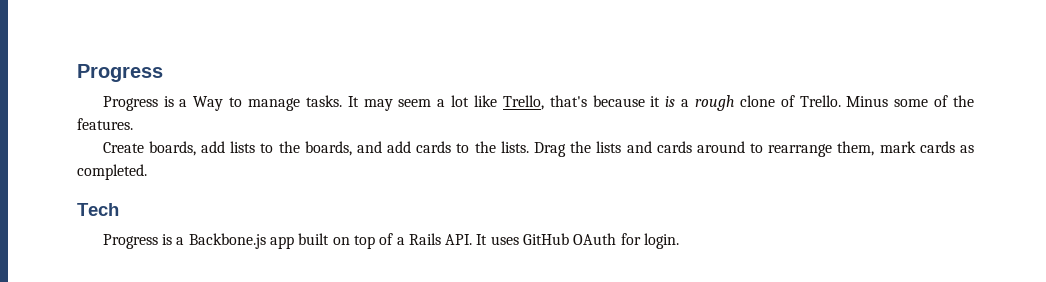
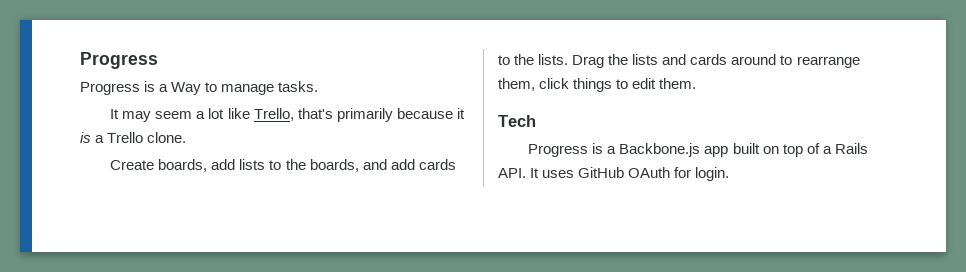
- Progress is a Way to manage tasks. It may seem a lot like Trello, that's because it is a rough clone of Trello. Minus some of the features.
+ Progress is a Way to manage tasks.
+ It may seem a lot like Trello, that's primarily because it is a Trello clone.
- Drag the lists and cards around to rearrange them, mark cards as completed.
+ Drag the lists and cards around to rearrange them, click things to edit them.

